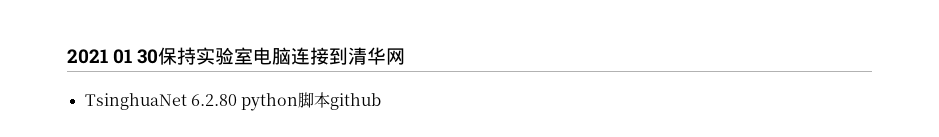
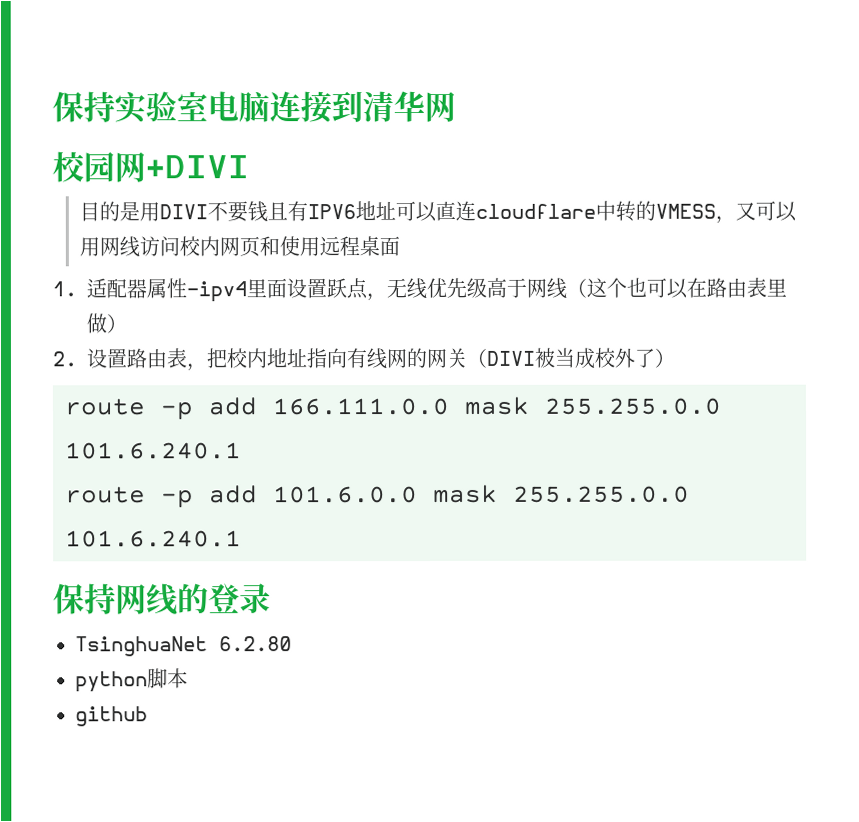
- 2021 01 30保持实验室电脑连接到清华网
+ 保持实验室电脑连接到清华网
+ 校园网+DIVI
+ 目的是用DIVI不要钱且有IPV6地址可以直连cloudflare中转的VMESS，又可以用网线访问校内网页和使用远程桌面
+ 1.适配器属性-ipv4里面设置跃点，无线优先级高于网线（这个也可以在路由表里做）
+ 2.设置路由表，把校内地址指向有线网的网关（DIVI被当成校外了）
+ route -p add 166.111.0.0 mask 255.255.0.0 101.6.240.1
+ route -p add 101.6.0.0 mask 255.255.0.0 101.6.240.1
+ 保持网线的登录
- TsinghuaNet 6.2.80 python脚本github
+ TsinghuaNet 6.2.80
+ python脚本
+ github

